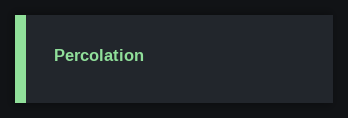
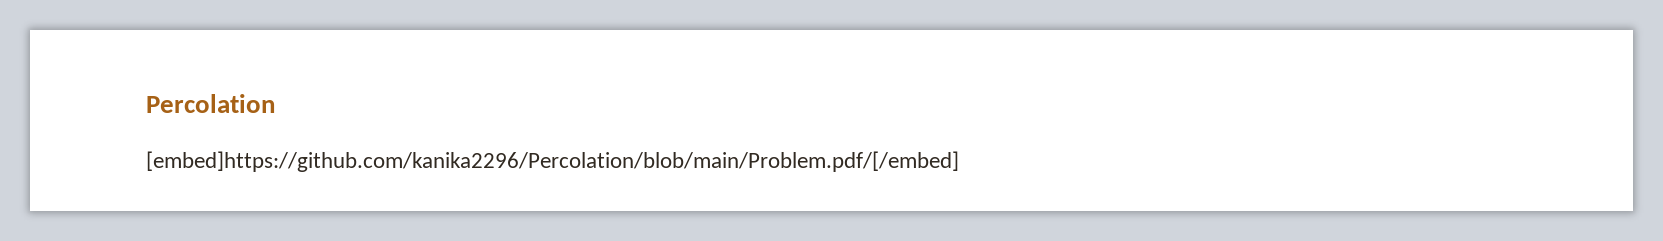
+ [embed]https://github.com/kanika2296/Percolation/blob/main/Problem.pdf/[/embed]

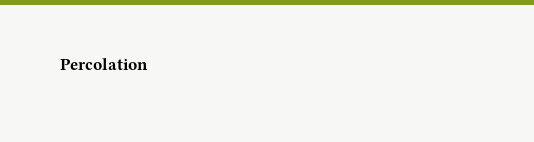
- [embed]https://github.com/kanika2296/Percolation/blob/main/Problem.pdf/[/embed]

